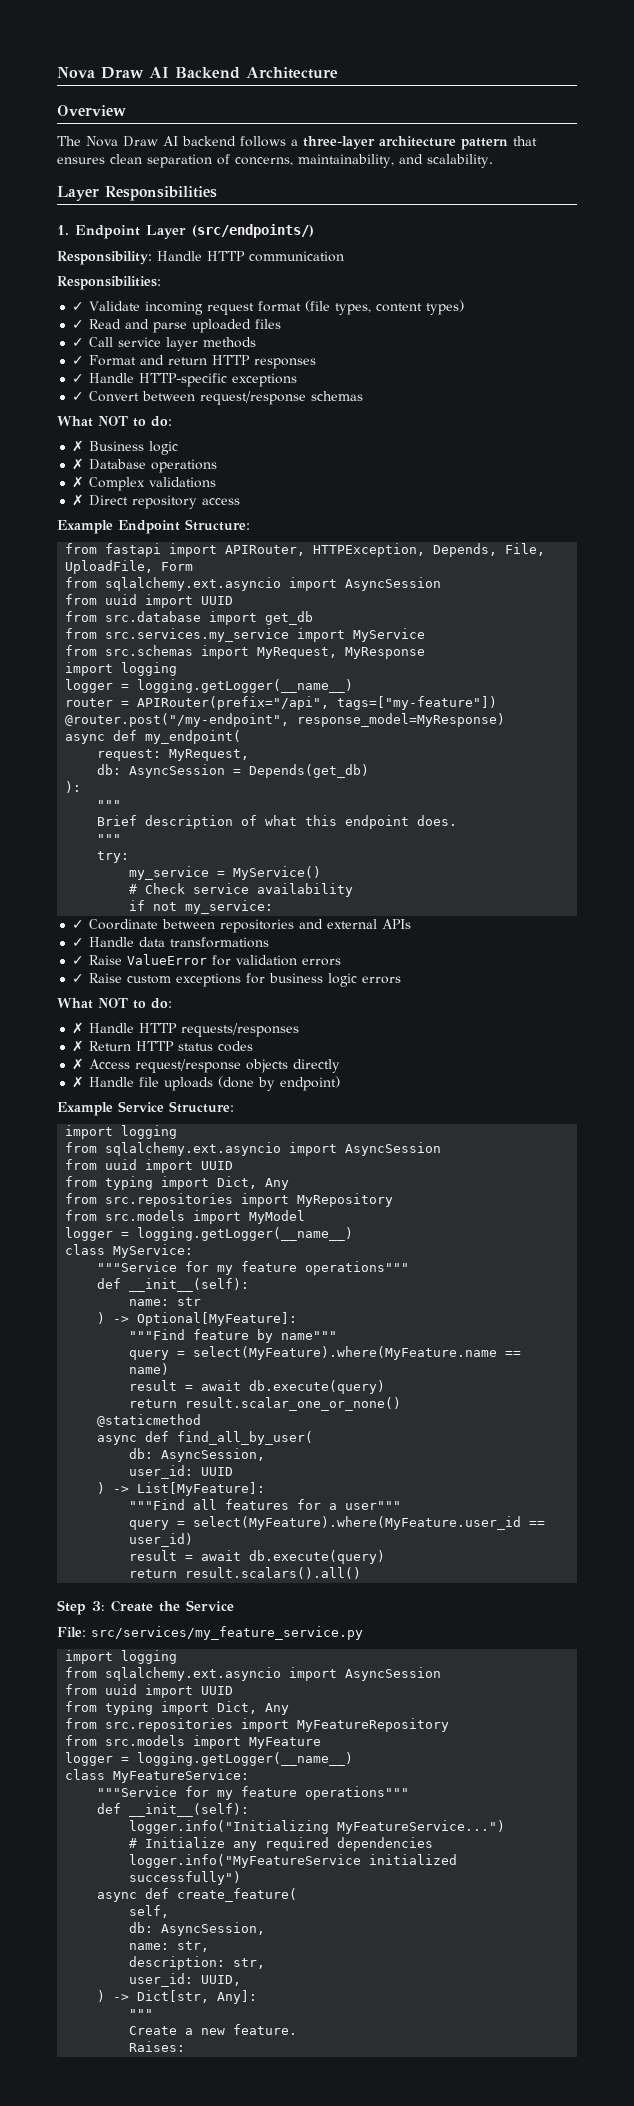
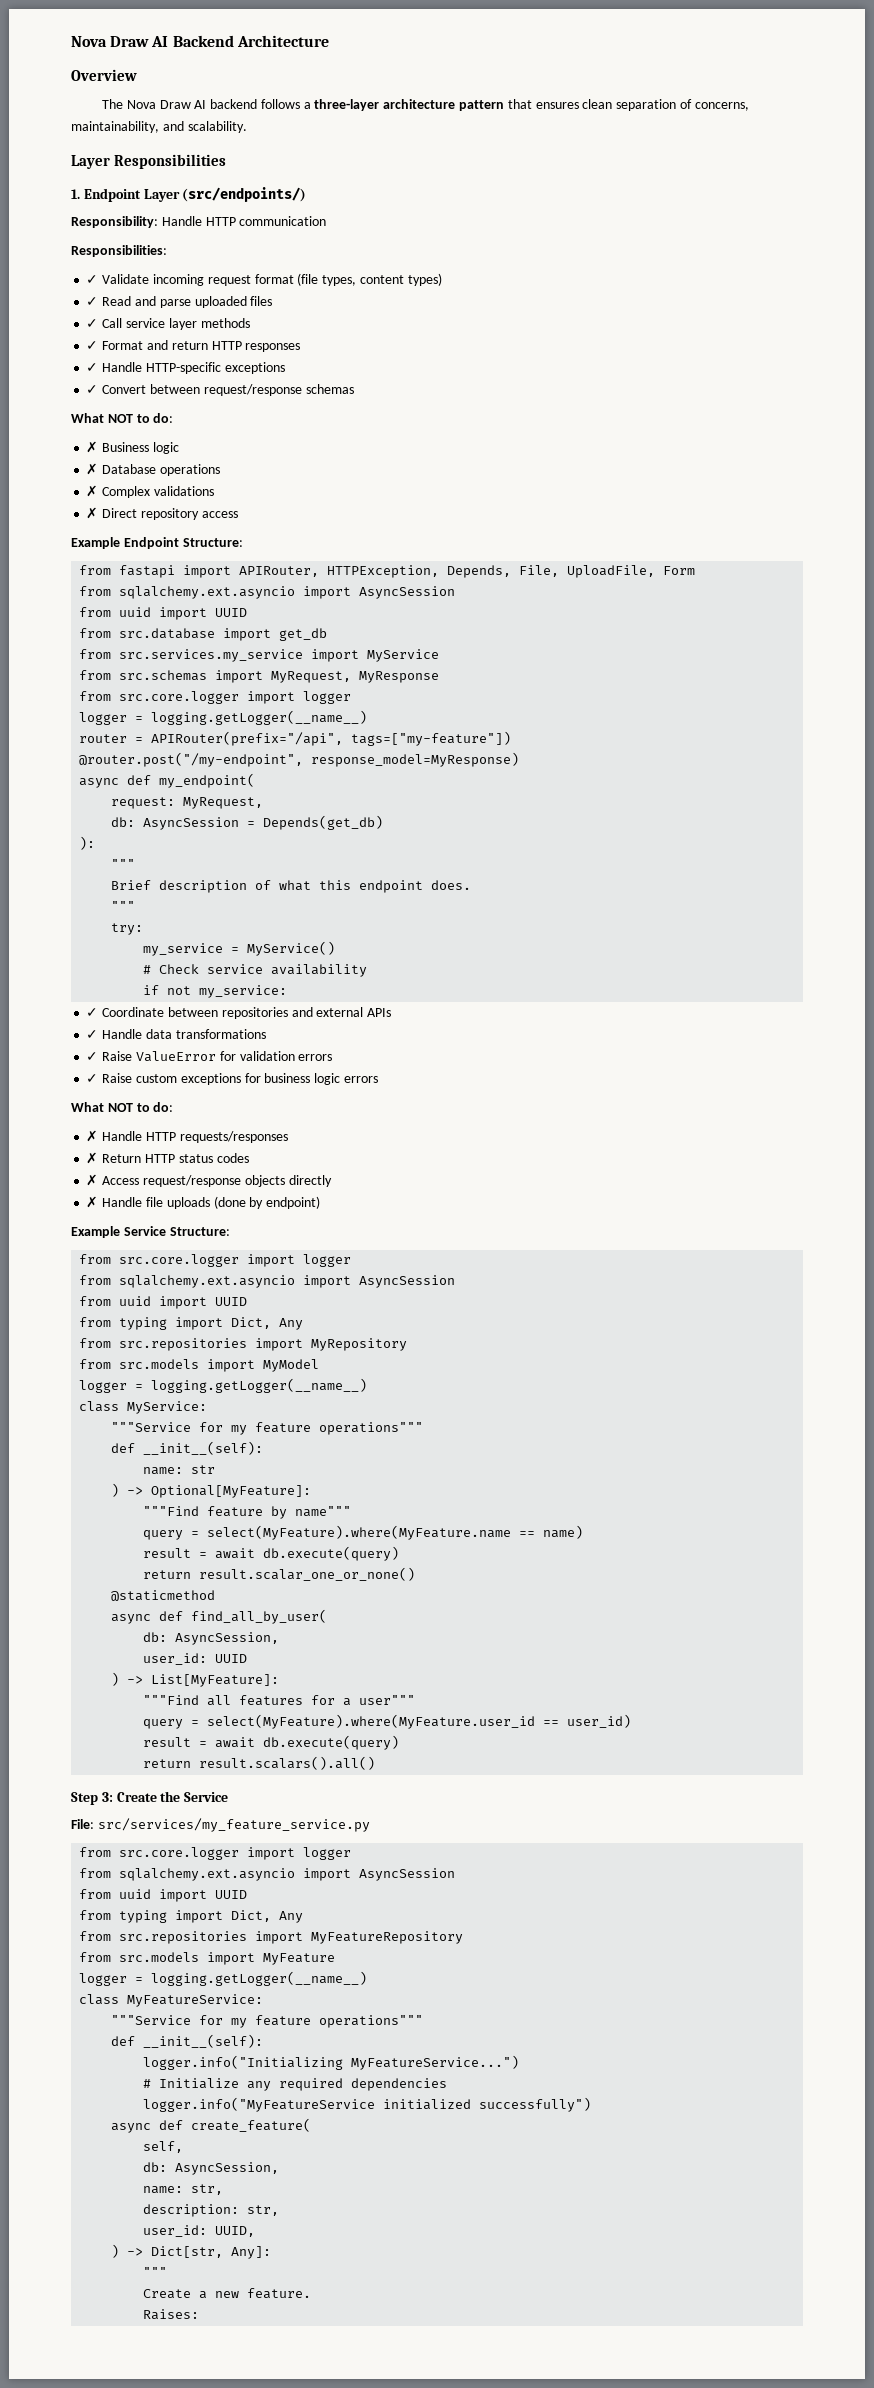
  from src.schemas import MyRequest, MyResponse
- import logging
+ from src.core.logger import logger
  Example Service Structure:
- import logging
+ from src.core.logger import logger
  File: src/services/my_feature_service.py
- import logging
+ from src.core.logger import logger

